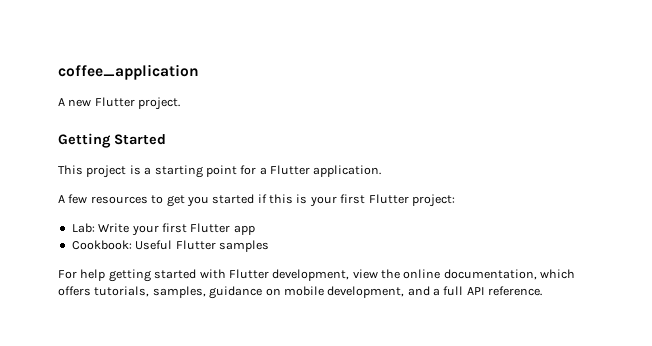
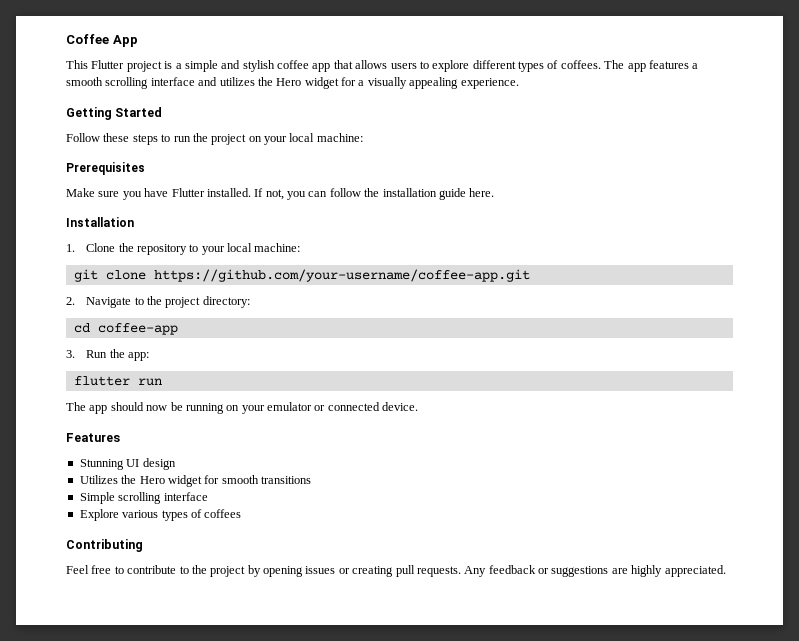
- coffee_application
- A new Flutter project.
+ Coffee App
+ This Flutter project is a simple and stylish coffee app that allows users to explore different types of coffees. The app features a smooth scrolling interface and utilizes the Hero widget for a visually appealing experience.
  Getting Started
- This project is a starting point for a Flutter application.
- A few resources to get you started if this is your first Flutter project:
- Lab: Write your first Flutter app
- Cookbook: Useful Flutter samples
- For help getting started with Flutter development, view the online documentation, which offers tutorials, samples, guidance on mobile development, and a full API reference.
+ Follow these steps to run the project on your local machine:
+ Prerequisites
+ Make sure you have Flutter installed. If not, you can follow the installation guide here.
+ Installation
+ 1. Clone the repository to your local machine:
+ git clone https://github.com/your-username/coffee-app.git
+ 2. Navigate to the project directory:
+ cd coffee-app
+ 3. Run the app:
+ flutter run
+ The app should now be running on your emulator or connected device.
+ Features
+ Stunning UI design
+ Utilizes the Hero widget for smooth transitions
+ Simple scrolling interface
+ Explore various types of coffees
+ Contributing
+ Feel free to contribute to the project by opening issues or creating pull requests. Any feedback or suggestions are highly appreciated.

